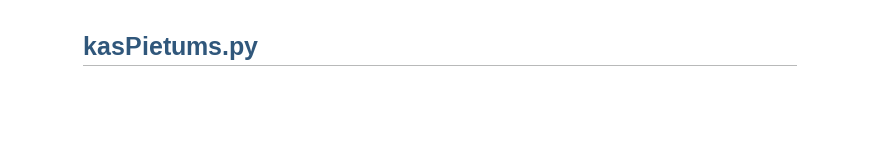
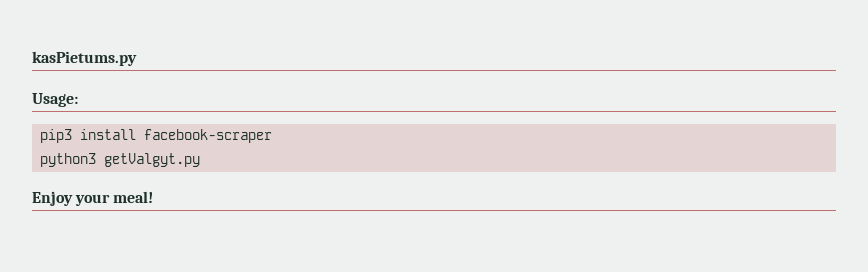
+ Usage:
+ pip3 install facebook-scraper
+ python3 getValgyt.py
+ Enjoy your meal!

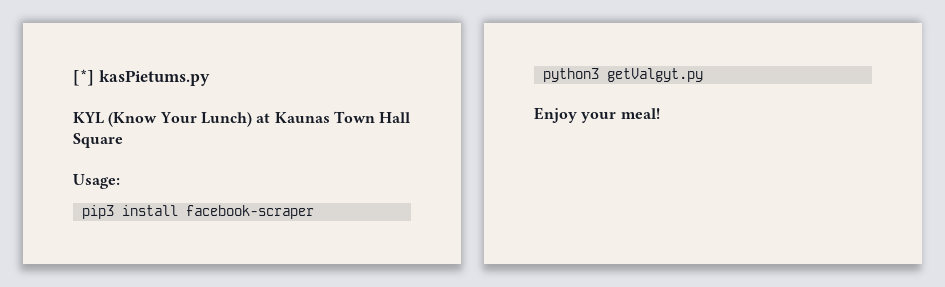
- kasPietums.py
+ [*] kasPietums.py
+ KYL (Know Your Lunch) at Kaunas Town Hall Square

